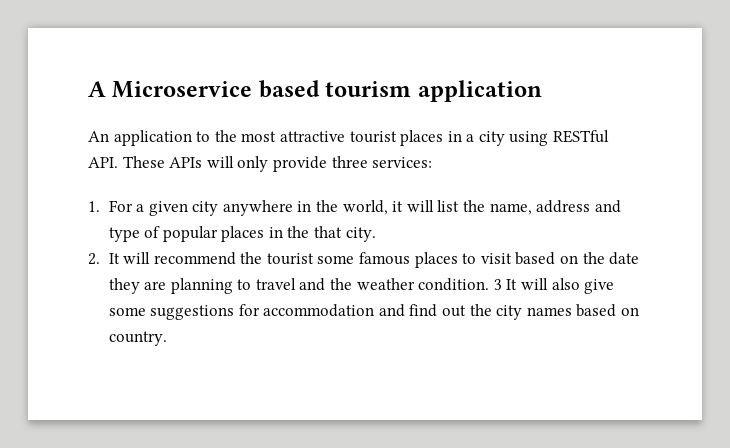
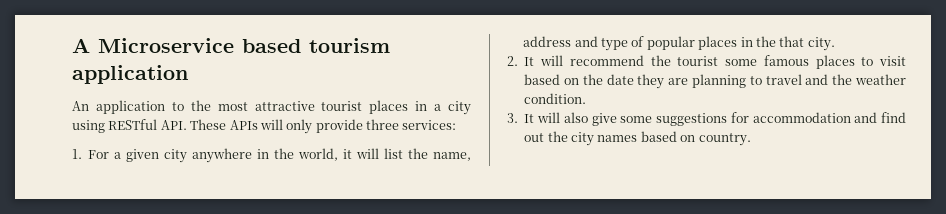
- 2. It will recommend the tourist some famous places to visit based on the date they are planning to travel and the weather condition. 3 It will also give some suggestions for accommodation and find out the city names based on country.
+ 2. It will recommend the tourist some famous places to visit based on the date they are planning to travel and the weather condition.
+ 3. It will also give some suggestions for accommodation and find out the city names based on country.

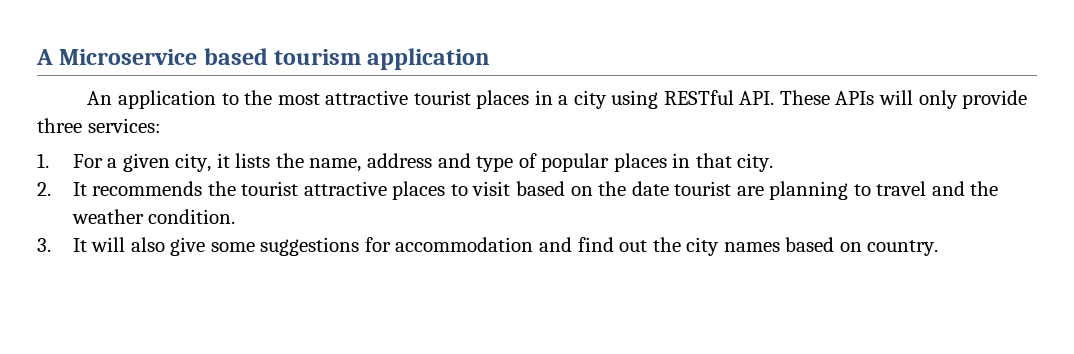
- 1. For a given city anywhere in the world, it will list the name, address and type of popular places in the that city.
+ 1. For a given city, it lists the name, address and type of popular places in that city.
- 2. It will recommend the tourist some famous places to visit based on the date they are planning to travel and the weather condition.
+ 2. It recommends the tourist attractive places to visit based on the date tourist are planning to travel and the weather condition.

